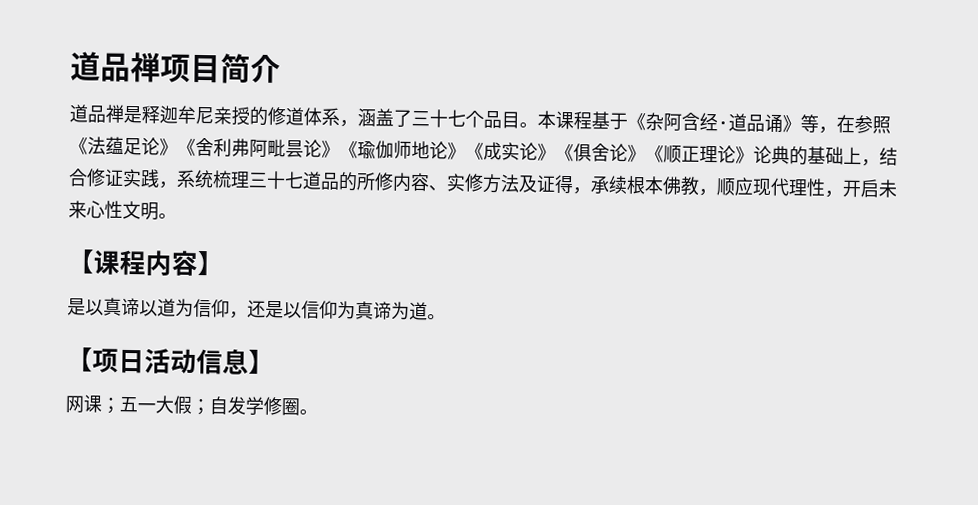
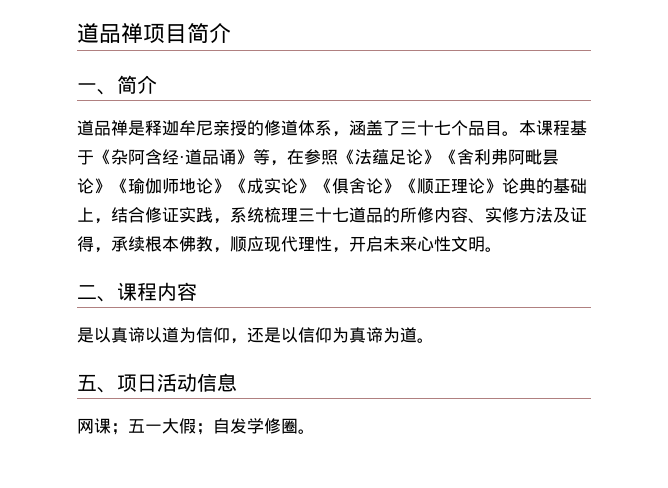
+ 一、简介
- 【课程内容】
+ 二、课程内容
- 【项日活动信息】
+ 五、项日活动信息

